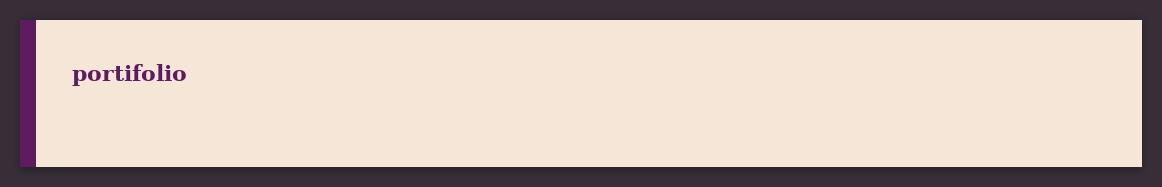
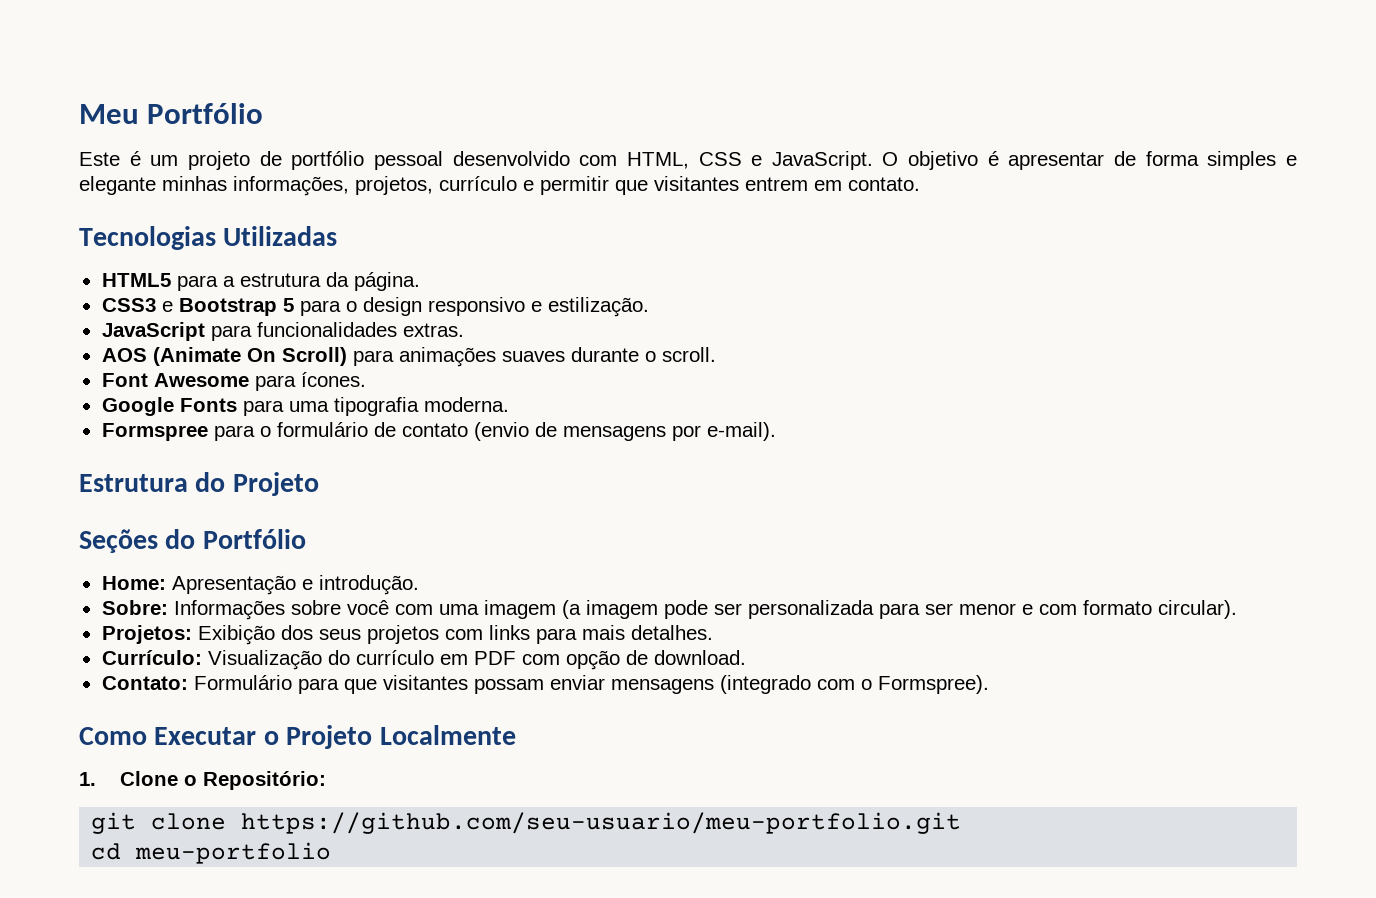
- portifolio
+ Meu Portfólio
+ Este é um projeto de portfólio pessoal desenvolvido com HTML, CSS e JavaScript. O objetivo é apresentar de forma simples e elegante minhas informações, projetos, currículo e permitir que visitantes entrem em contato.
+ Tecnologias Utilizadas
+ HTML5 para a estrutura da página.
+ CSS3 e Bootstrap 5 para o design responsivo e estilização.
+ JavaScript para funcionalidades extras.
+ AOS (Animate On Scroll) para animações suaves durante o scroll.
+ Font Awesome para ícones.
+ Google Fonts para uma tipografia moderna.
+ Formspree para o formulário de contato (envio de mensagens por e-mail).
+ Estrutura do Projeto
+ Seções do Portfólio
+ Home: Apresentação e introdução.
+ Sobre: Informações sobre você com uma imagem (a imagem pode ser personalizada para ser menor e com formato circular).
+ Projetos: Exibição dos seus projetos com links para mais detalhes.
+ Currículo: Visualização do currículo em PDF com opção de download.
+ Contato: Formulário para que visitantes possam enviar mensagens (integrado com o Formspree).
+ Como Executar o Projeto Localmente
+ 1. Clone o Repositório:
+ git clone https://github.com/seu-usuario/meu-portfolio.git
+ cd meu-portfolio

